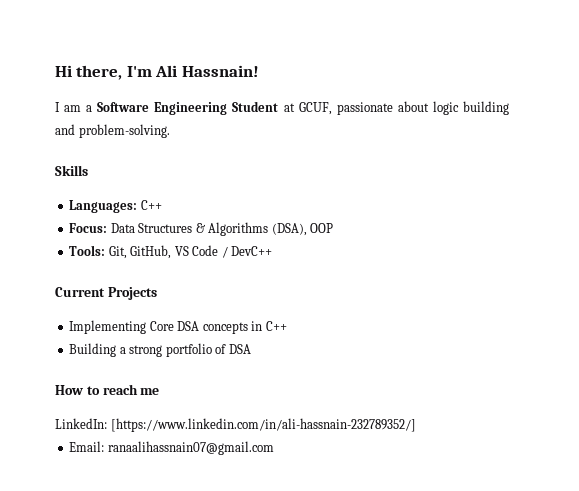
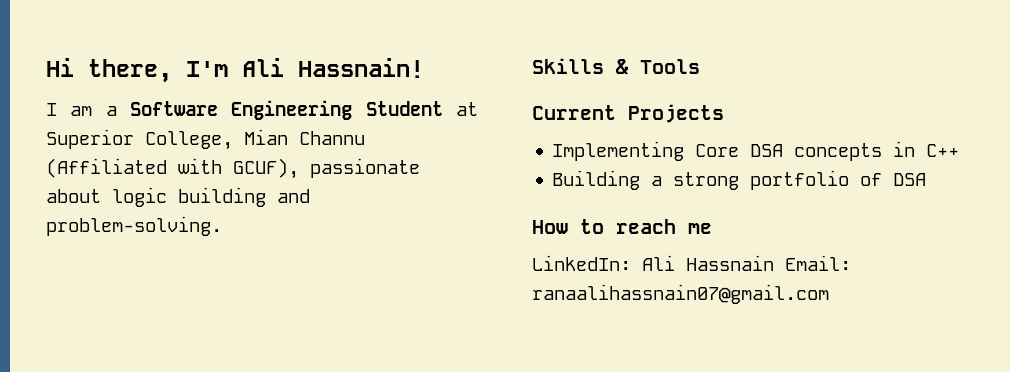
- I am a Software Engineering Student at GCUF, passionate about logic building and problem-solving.
+ I am a Software Engineering Student at Superior College, Mian Channu (Affiliated with GCUF), passionate about logic building and problem-solving.
- Skills
- Languages: C++
- Focus: Data Structures & Algorithms (DSA), OOP
- Tools: Git, GitHub, VS Code / DevC++
+ Skills & Tools
- LinkedIn: [https://www.linkedin.com/in/ali-hassnain-232789352/]
- Email: ranaalihassnain07@gmail.com
+ LinkedIn: Ali Hassnain Email: ranaalihassnain07@gmail.com

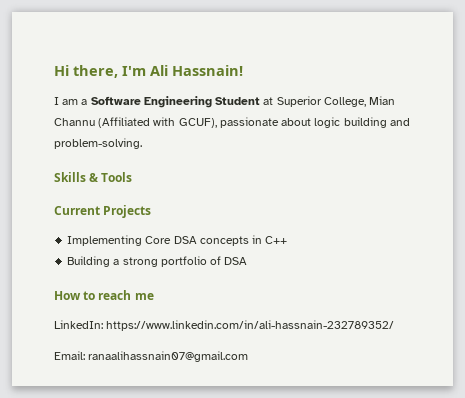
- LinkedIn: Ali Hassnain Email: ranaalihassnain07@gmail.com
+ LinkedIn: https://www.linkedin.com/in/ali-hassnain-232789352/
+ Email: ranaalihassnain07@gmail.com

